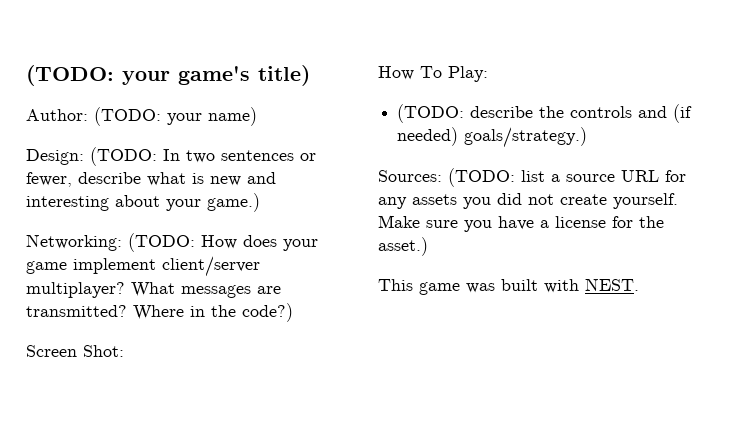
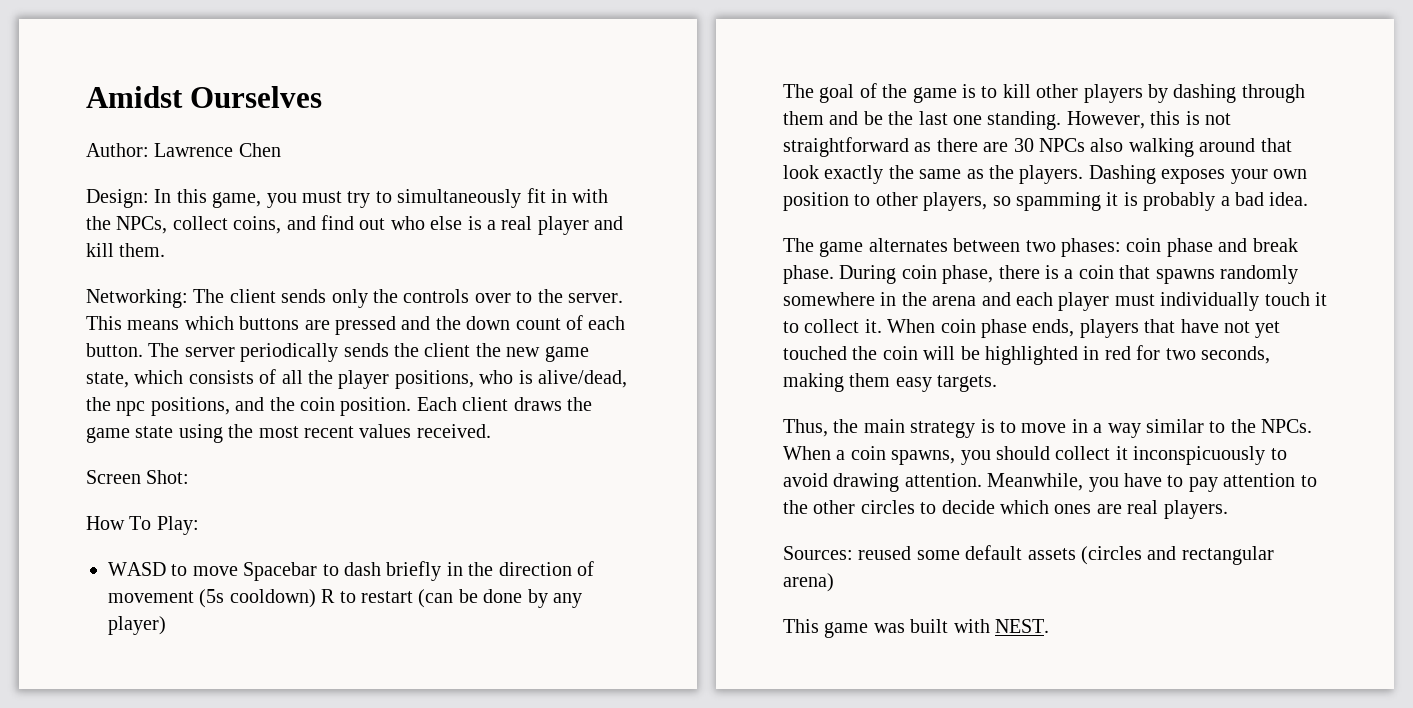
- (TODO: your game's title)
- Author: (TODO: your name)
- Design: (TODO: In two sentences or fewer, describe what is new and interesting about your game.)
- Networking: (TODO: How does your game implement client/server multiplayer? What messages are transmitted? Where in the code?)
+ Amidst Ourselves
+ Author: Lawrence Chen
+ Design: In this game, you must try to simultaneously fit in with the NPCs, collect coins, and find out who else is a real player and kill them.
+ Networking: The client sends only the controls over to the server. This means which buttons are pressed and the down count of each button. The server periodically sends the client the new game state, which consists of all the player positions, who is alive/dead, the npc positions, and the coin position. Each client draws the game state using the most recent values received.
- (TODO: describe the controls and (if needed) goals/strategy.)
- Sources: (TODO: list a source URL for any assets you did not create yourself. Make sure you have a license for the asset.)
+ WASD to move Spacebar to dash briefly in the direction of movement (5s cooldown) R to restart (can be done by any player)
+ The goal of the game is to kill other players by dashing through them and be the last one standing. However, this is not straightforward as there are 30 NPCs also walking around that look exactly the same as the players. Dashing exposes your own position to other players, so spamming it is probably a bad idea.
+ The game alternates between two phases: coin phase and break phase. During coin phase, there is a coin that spawns randomly somewhere in the arena and each player must individually touch it to collect it. When coin phase ends, players that have not yet touched the coin will be highlighted in red for two seconds, making them easy targets.
+ Thus, the main strategy is to move in a way similar to the NPCs. When a coin spawns, you should collect it inconspicuously to avoid drawing attention. Meanwhile, you have to pay attention to the other circles to decide which ones are real players.
+ Sources: reused some default assets (circles and rectangular arena)

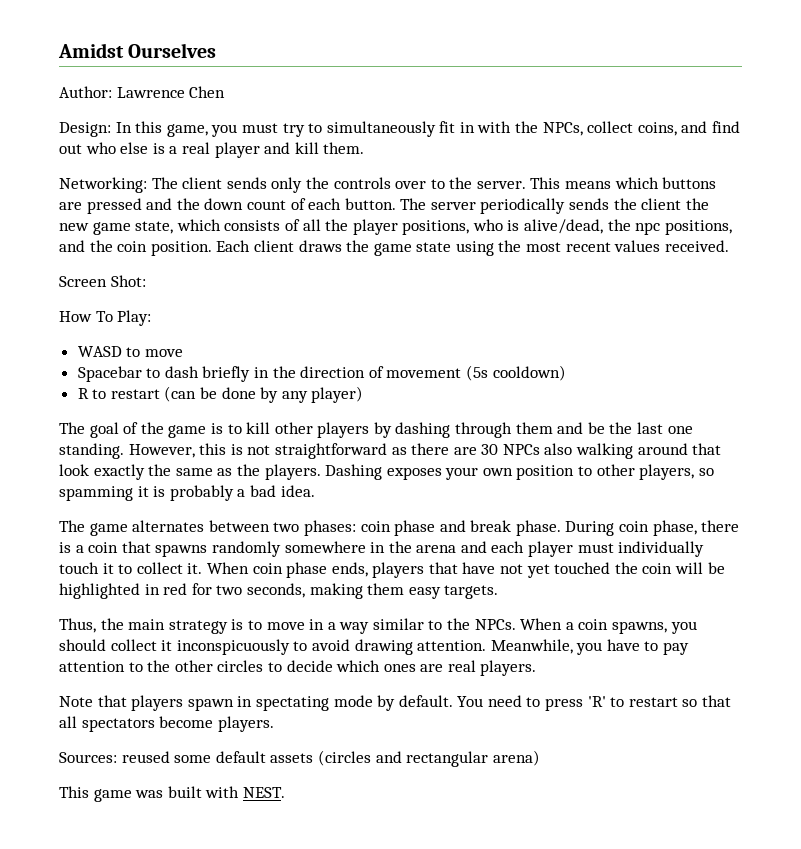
- WASD to move Spacebar to dash briefly in the direction of movement (5s cooldown) R to restart (can be done by any player)
+ WASD to move
+ Spacebar to dash briefly in the direction of movement (5s cooldown)
+ R to restart (can be done by any player)
+ Note that players spawn in spectating mode by default. You need to press 'R' to restart so that all spectators become players.

